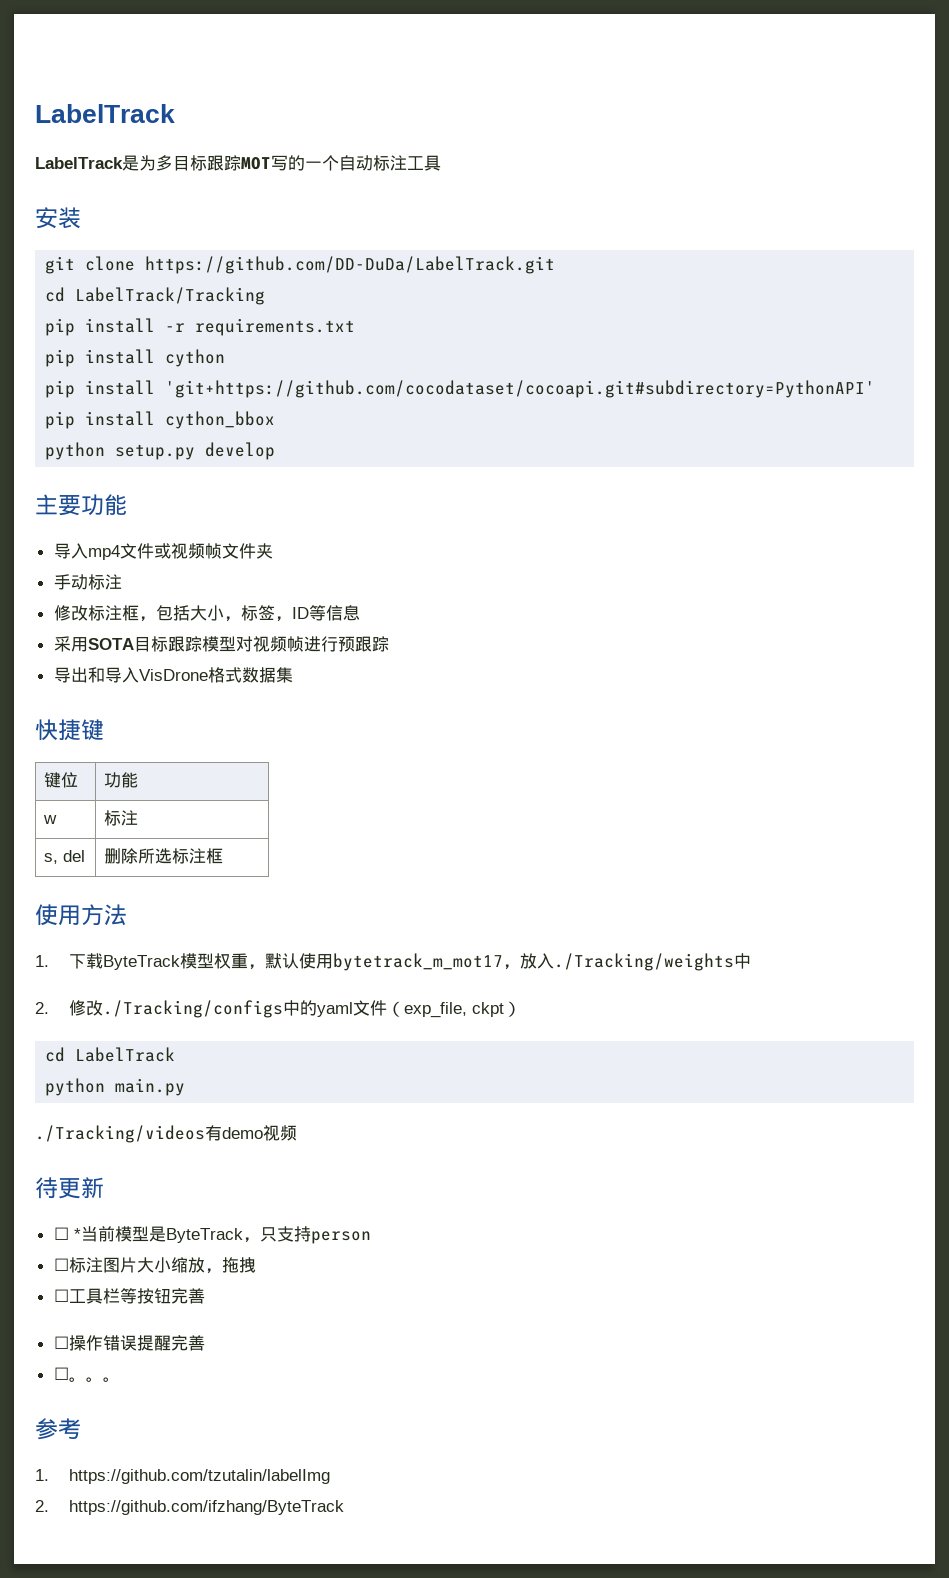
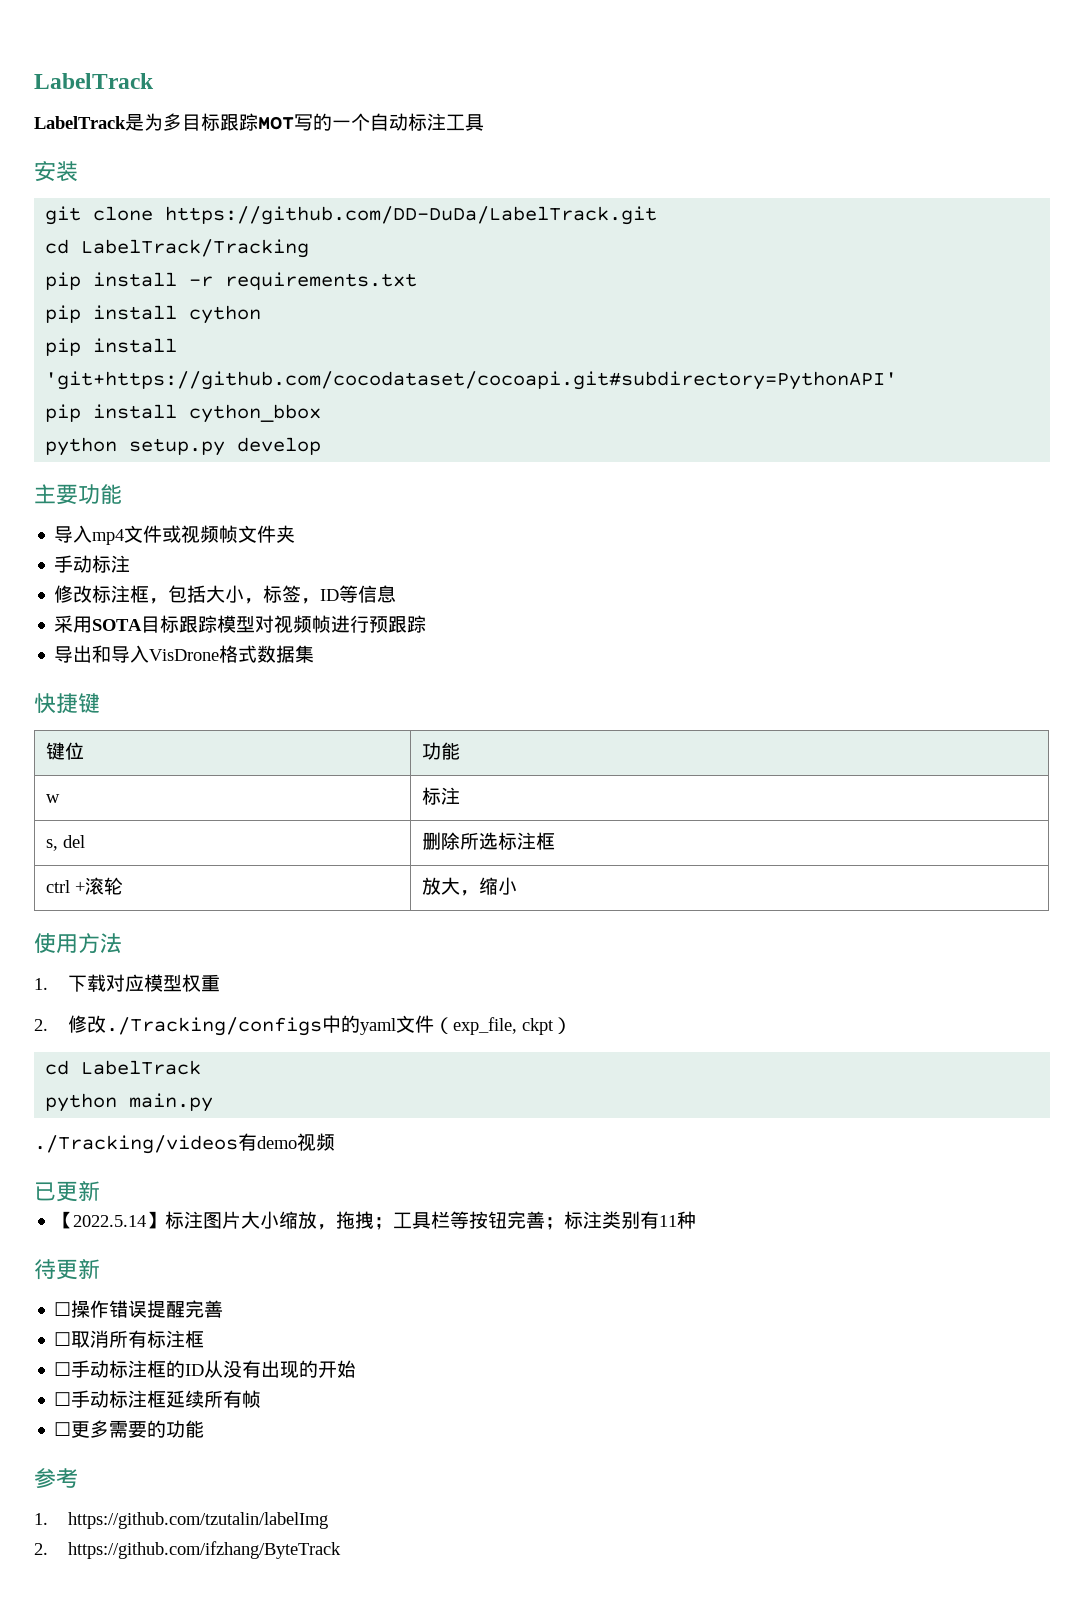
+ ctrl +滚轮 | 放大，缩小
- 1.下载ByteTrack模型权重，默认使用bytetrack_m_mot17，放入./Tracking/weights中
+ 1.下载对应模型权重
+ 已更新
+ 【2022.5.14】标注图片大小缩放，拖拽；工具栏等按钮完善；标注类别有11种
  待更新
- ☐ *当前模型是ByteTrack，只支持person
- ☐标注图片大小缩放，拖拽
- ☐工具栏等按钮完善
- ☐。。。
+ ☐取消所有标注框
+ ☐手动标注框的ID从没有出现的开始
+ ☐手动标注框延续所有帧
+ ☐更多需要的功能

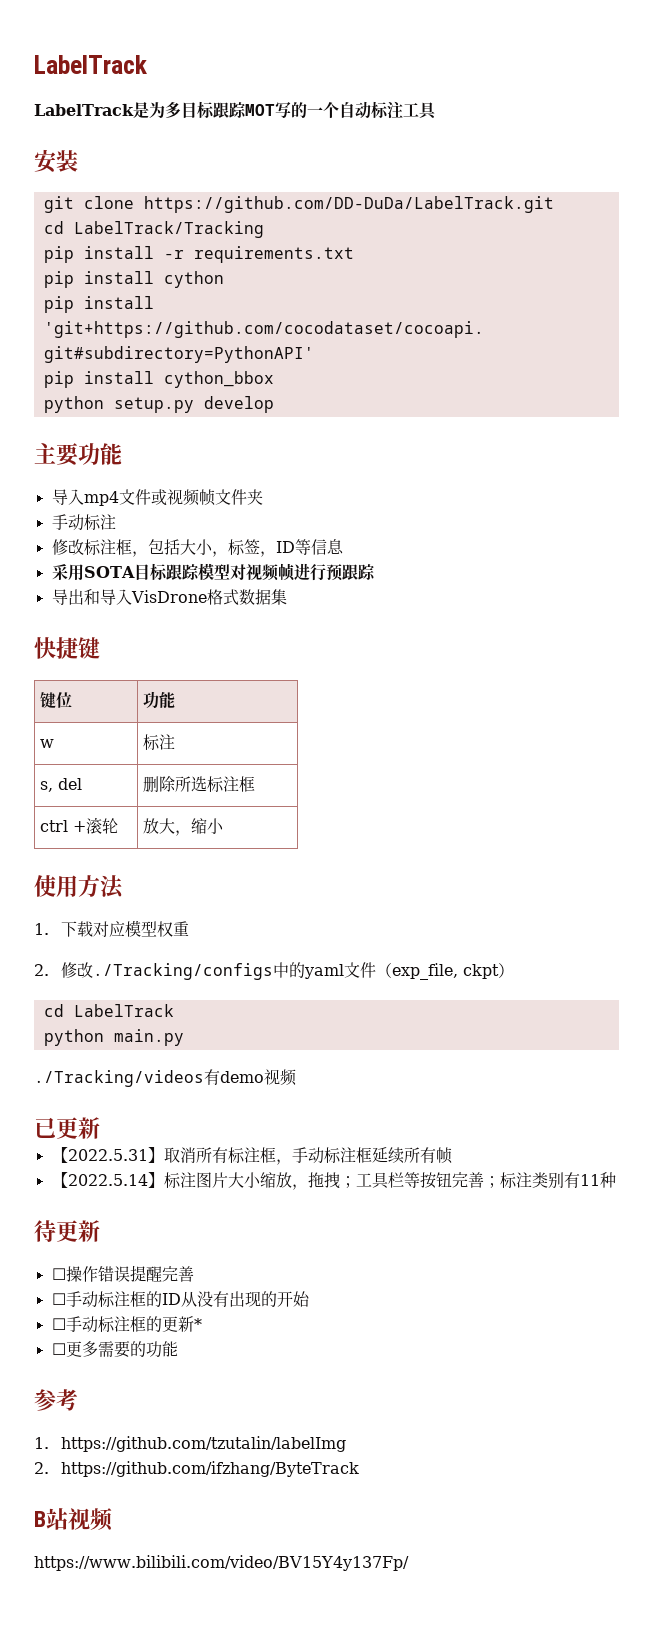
+ 【2022.5.31】取消所有标注框，手动标注框延续所有帧
- ☐取消所有标注框
- ☐手动标注框延续所有帧
+ ☐手动标注框的更新*
+ B站视频
+ https://www.bilibili.com/video/BV15Y4y137Fp/

